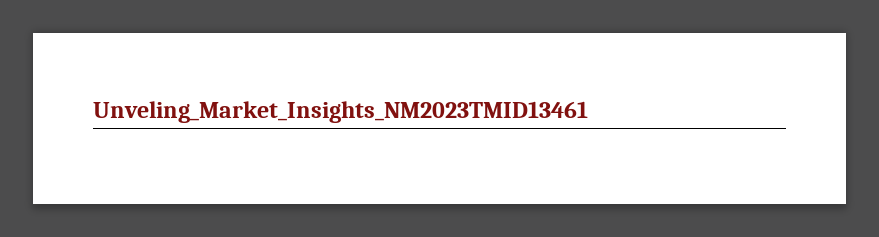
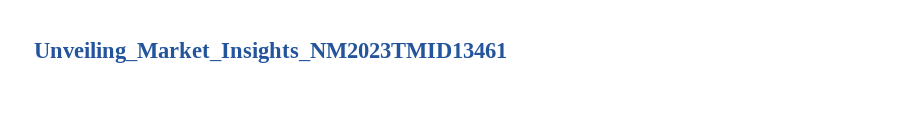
- Unveling_Market_Insights_NM2023TMID13461
+ Unveiling_Market_Insights_NM2023TMID13461

